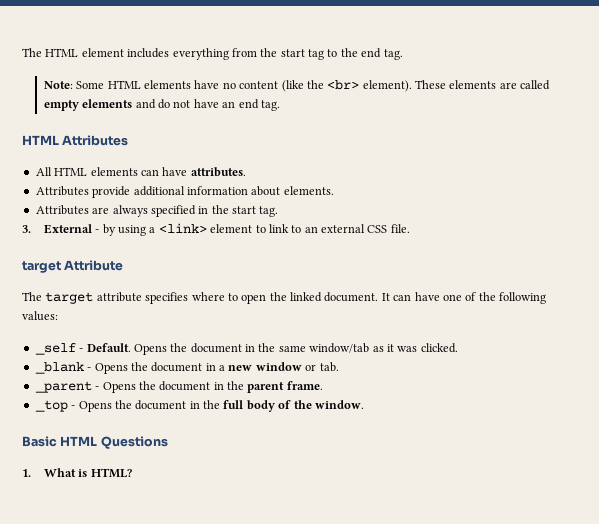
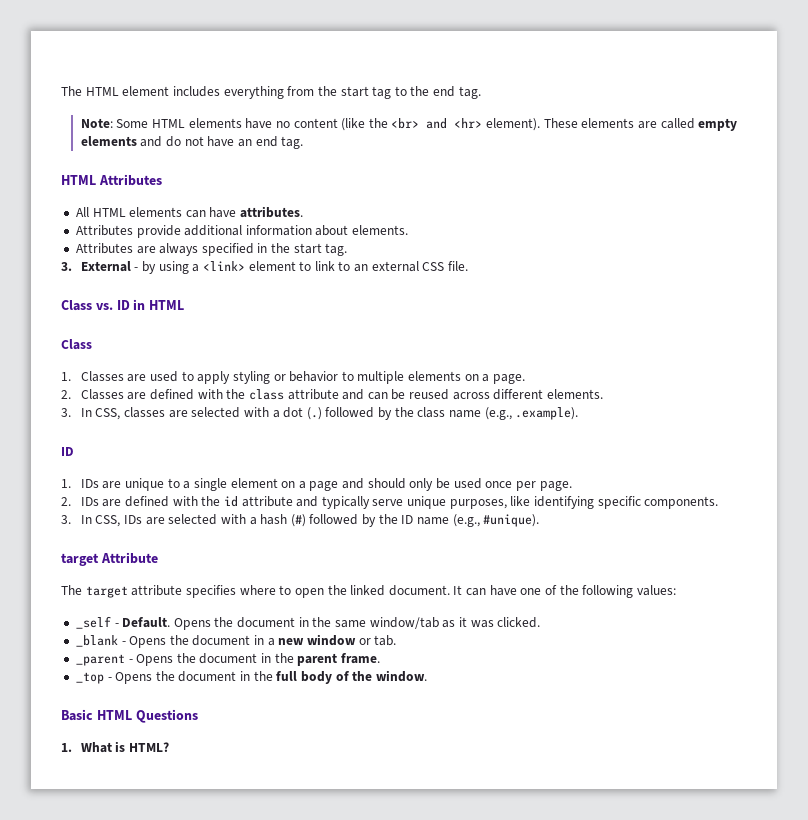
- Note: Some HTML elements have no content (like the <br> element).
+ Note: Some HTML elements have no content (like the <br> and <hr> element).
+ Class vs. ID in HTML
+ Class
+ 1. Classes are used to apply styling or behavior to multiple elements on a page.
+ 2. Classes are defined with the class attribute and can be reused across different elements.
+ 3. In CSS, classes are selected with a dot (.) followed by the class name (e.g., .example).
+ ID
+ 1. IDs are unique to a single element on a page and should only be used once per page.
+ 2. IDs are defined with the id attribute and typically serve unique purposes, like identifying specific components.
+ 3. In CSS, IDs are selected with a hash (#) followed by the ID name (e.g., #unique).

